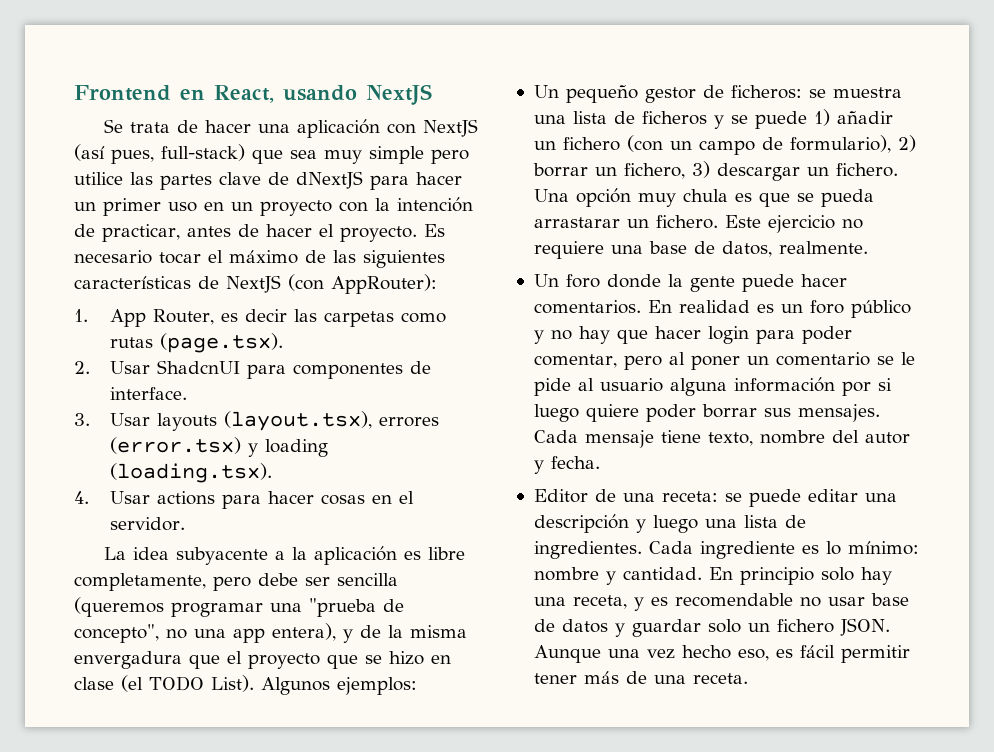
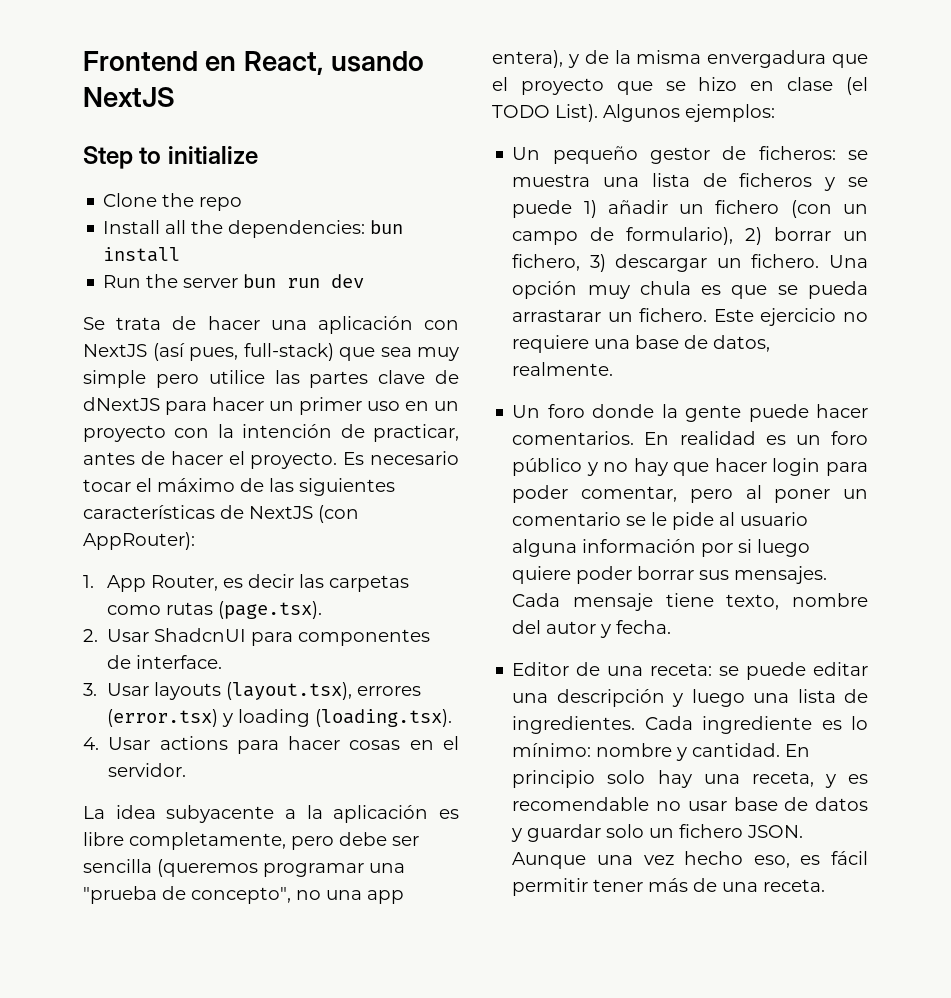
+ Step to initialize
+ Clone the repo
+ Install all the dependencies: bun install
+ Run the server bun run dev

